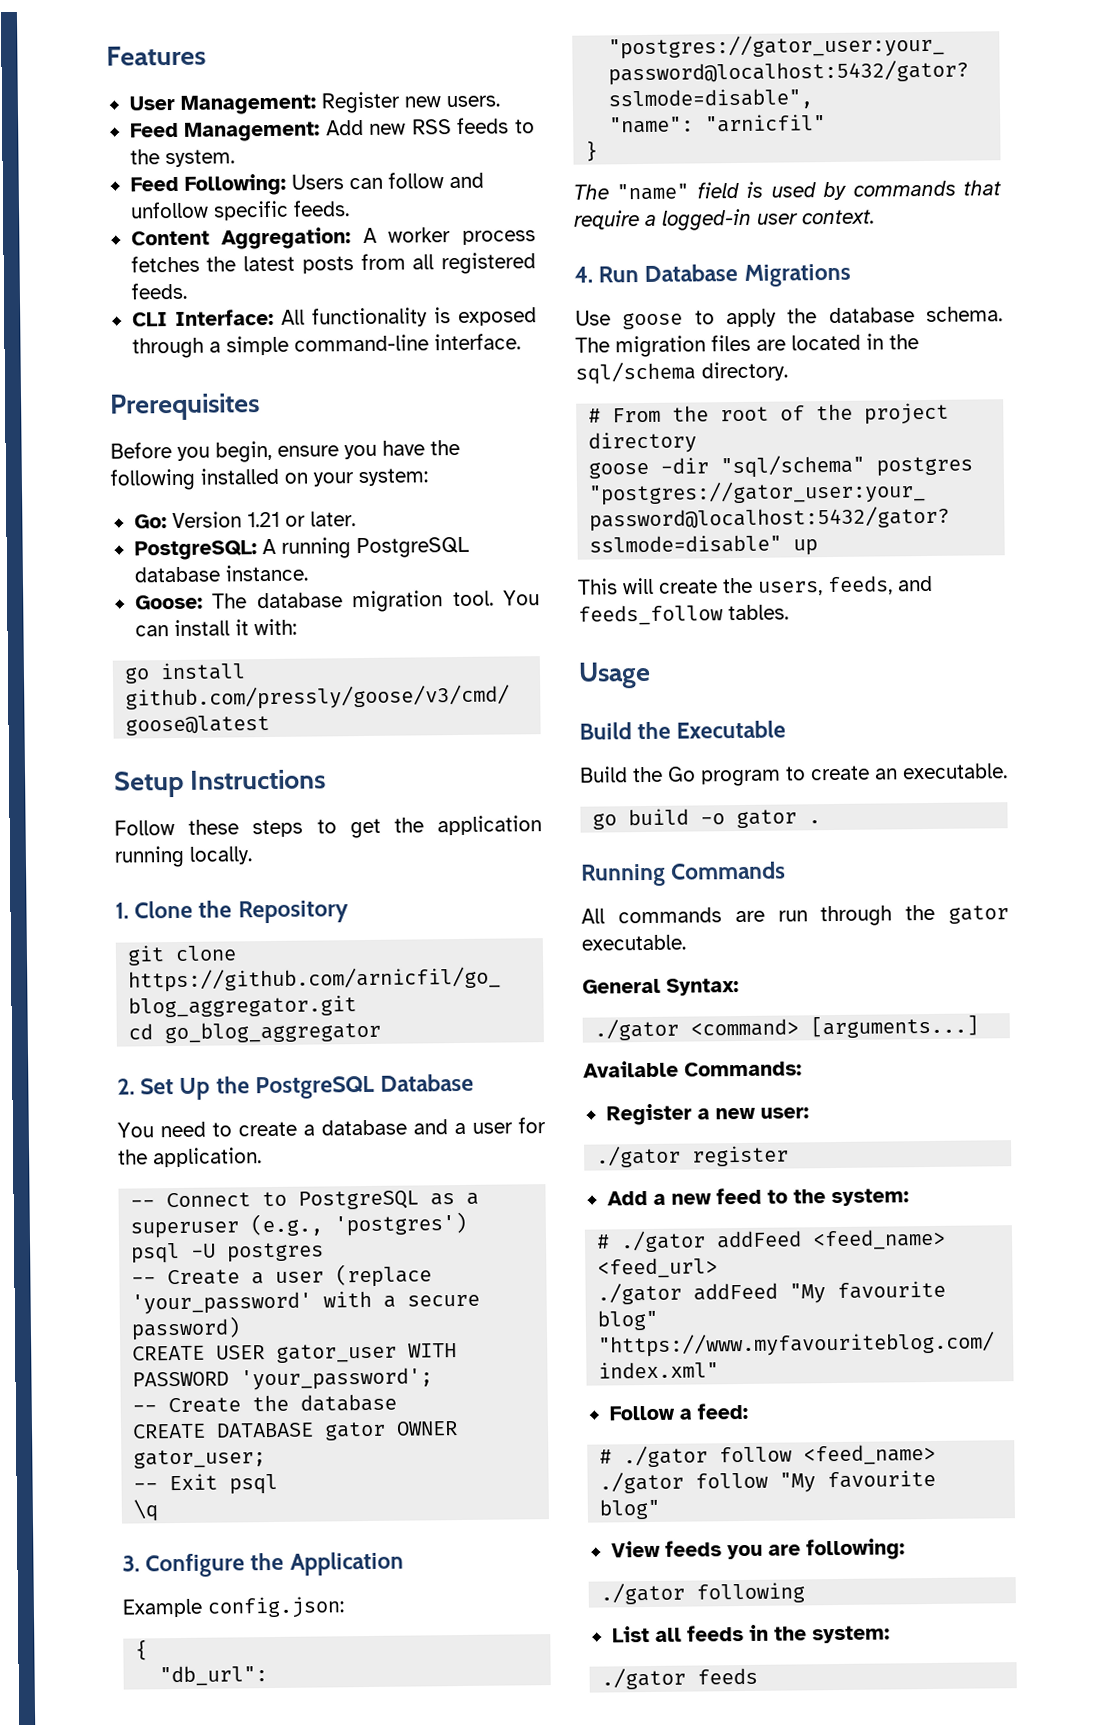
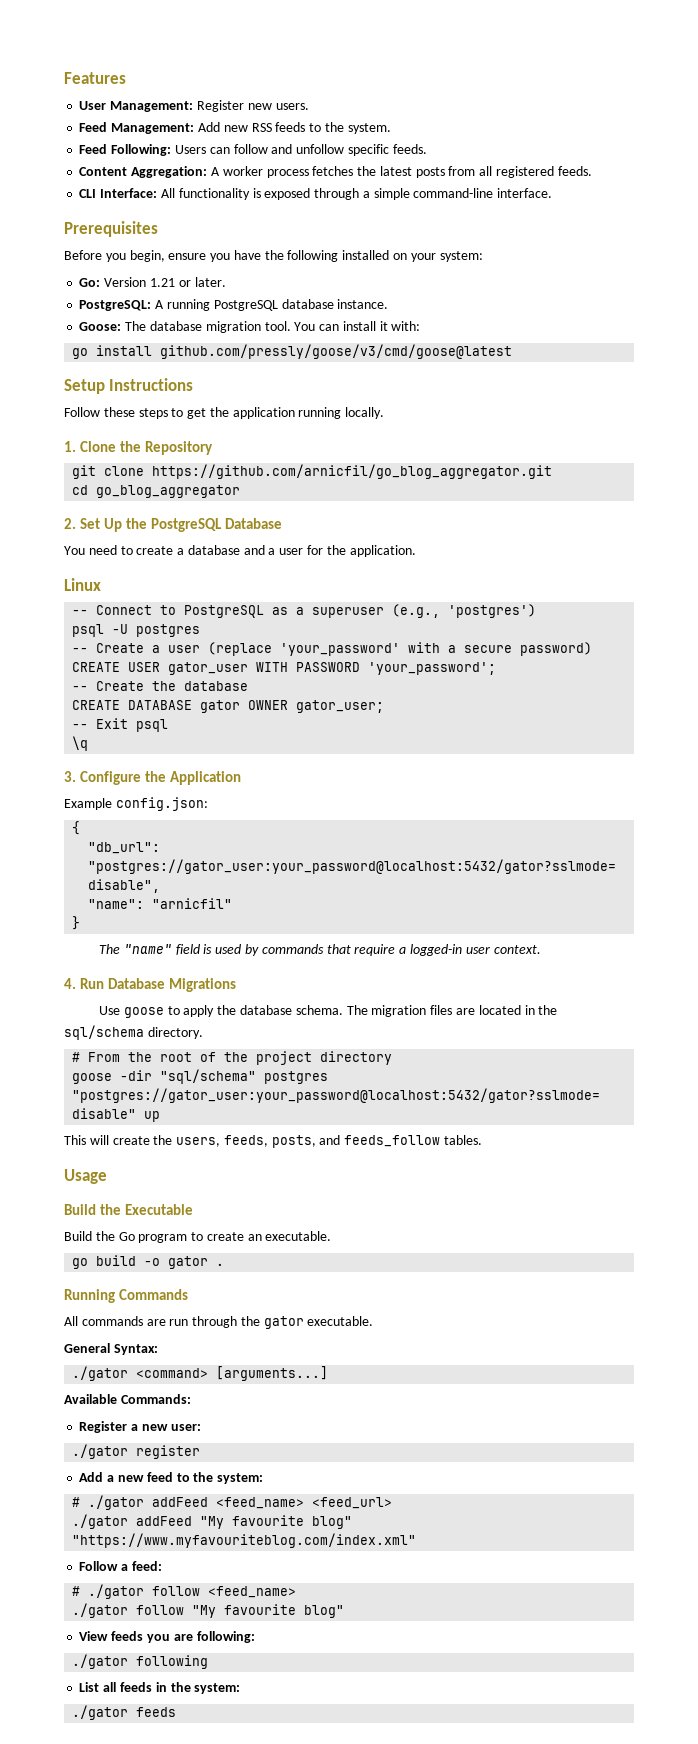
+ Linux
- This will create the users, feeds, and feeds_follow tables.
+ This will create the users, feeds, posts, and feeds_follow tables.

